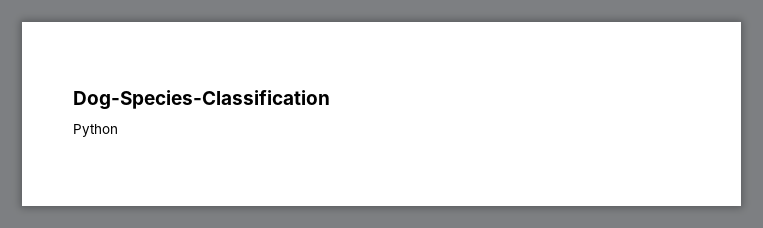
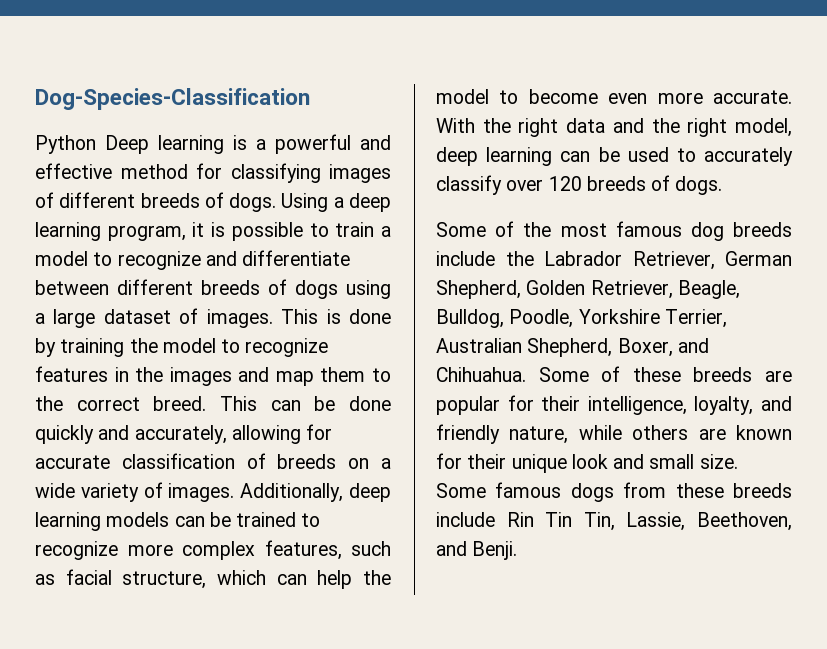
- Python
+ Python Deep learning is a powerful and effective method for classifying images of different breeds of dogs. Using a deep learning program, it is possible to train a model to recognize and differentiate between different breeds of dogs using a large dataset of images. This is done by training the model to recognize features in the images and map them to the correct breed. This can be done quickly and accurately, allowing for accurate classification of breeds on a wide variety of images. Additionally, deep learning models can be trained to recognize more complex features, such as facial structure, which can help the model to become even more accurate. With the right data and the right model, deep learning can be used to accurately classify over 120 breeds of dogs.
+ Some of the most famous dog breeds include the Labrador Retriever, German Shepherd, Golden Retriever, Beagle, Bulldog, Poodle, Yorkshire Terrier, Australian Shepherd, Boxer, and Chihuahua. Some of these breeds are popular for their intelligence, loyalty, and friendly nature, while others are known for their unique look and small size. Some famous dogs from these breeds include Rin Tin Tin, Lassie, Beethoven, and Benji.

